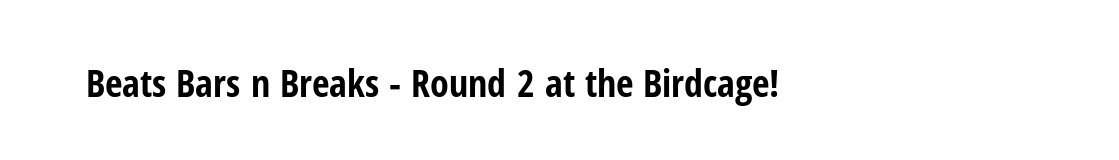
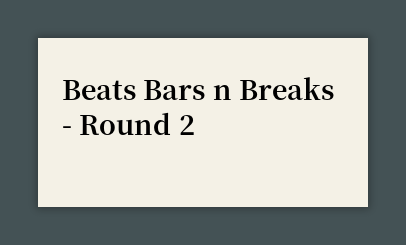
- Beats Bars n Breaks - Round 2 at the Birdcage!
+ Beats Bars n Breaks - Round 2

